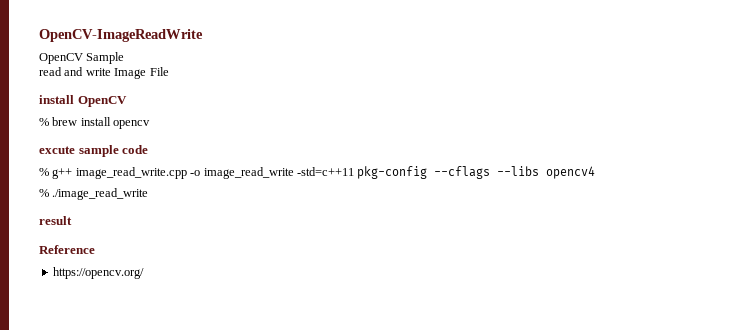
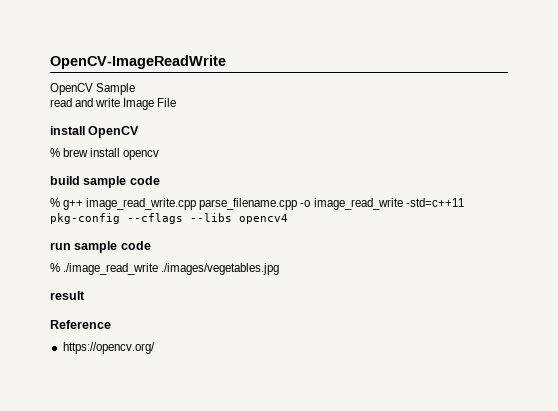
- excute sample code
+ build sample code
- % g++ image_read_write.cpp -o image_read_write -std=c++11 pkg-config --cflags --libs opencv4
+ % g++ image_read_write.cpp parse_filename.cpp -o image_read_write -std=c++11 pkg-config --cflags --libs opencv4
+ run sample code
- % ./image_read_write
+ % ./image_read_write ./images/vegetables.jpg

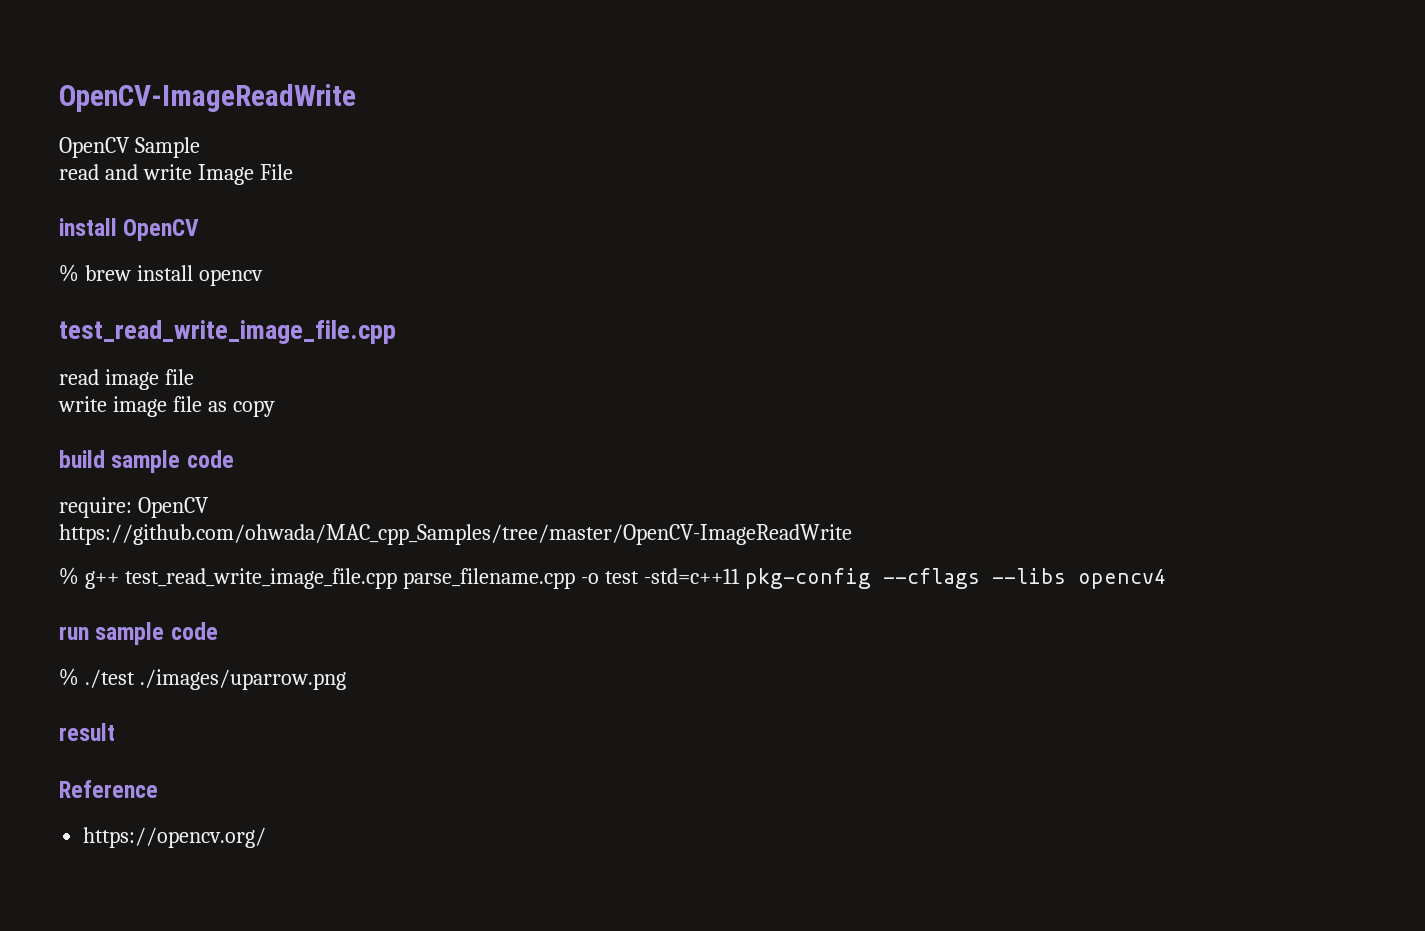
  % brew install opencv
+ test_read_write_image_file.cpp
+ read image file
+ write image file as copy
+ require: OpenCV
+ https://github.com/ohwada/MAC_cpp_Samples/tree/master/OpenCV-ImageReadWrite
- % g++ image_read_write.cpp parse_filename.cpp -o image_read_write -std=c++11 pkg-config --cflags --libs opencv4
+ % g++ test_read_write_image_file.cpp parse_filename.cpp -o test -std=c++11 pkg-config --cflags --libs opencv4
- % ./image_read_write ./images/vegetables.jpg
+ % ./test ./images/uparrow.png

